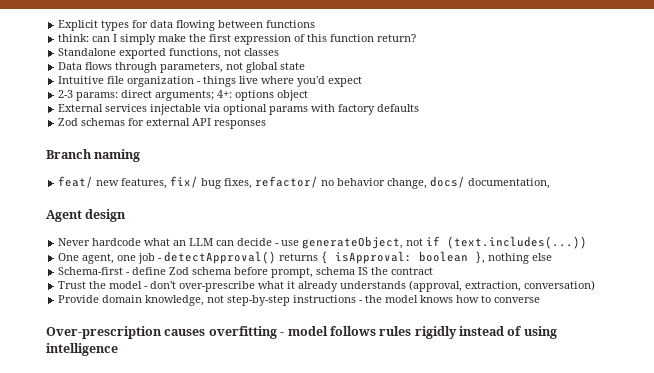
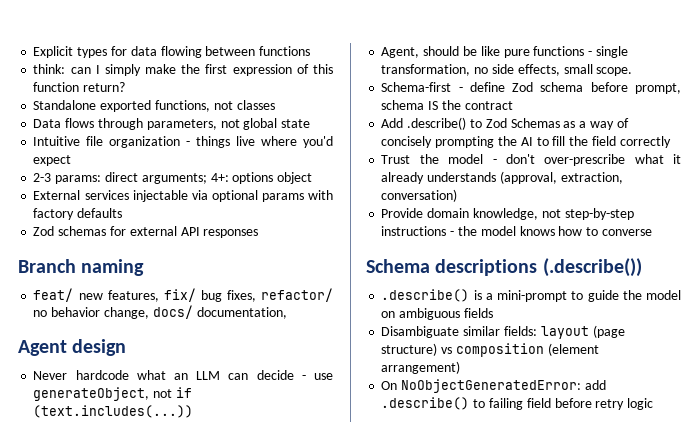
- One agent, one job - detectApproval() returns { isApproval: boolean }, nothing else
+ Agent, should be like pure functions - single transformation, no side effects, small scope.
+ Add .describe() to Zod Schemas as a way of concisely prompting the AI to fill the field correctly
- Over-prescription causes overfitting - model follows rules rigidly instead of using intelligence
+ Schema descriptions (.describe())
+ .describe() is a mini-prompt to guide the model on ambiguous fields
+ Disambiguate similar fields: layout (page structure) vs composition (element arrangement)
+ On NoObjectGeneratedError: add .describe() to failing field before retry logic

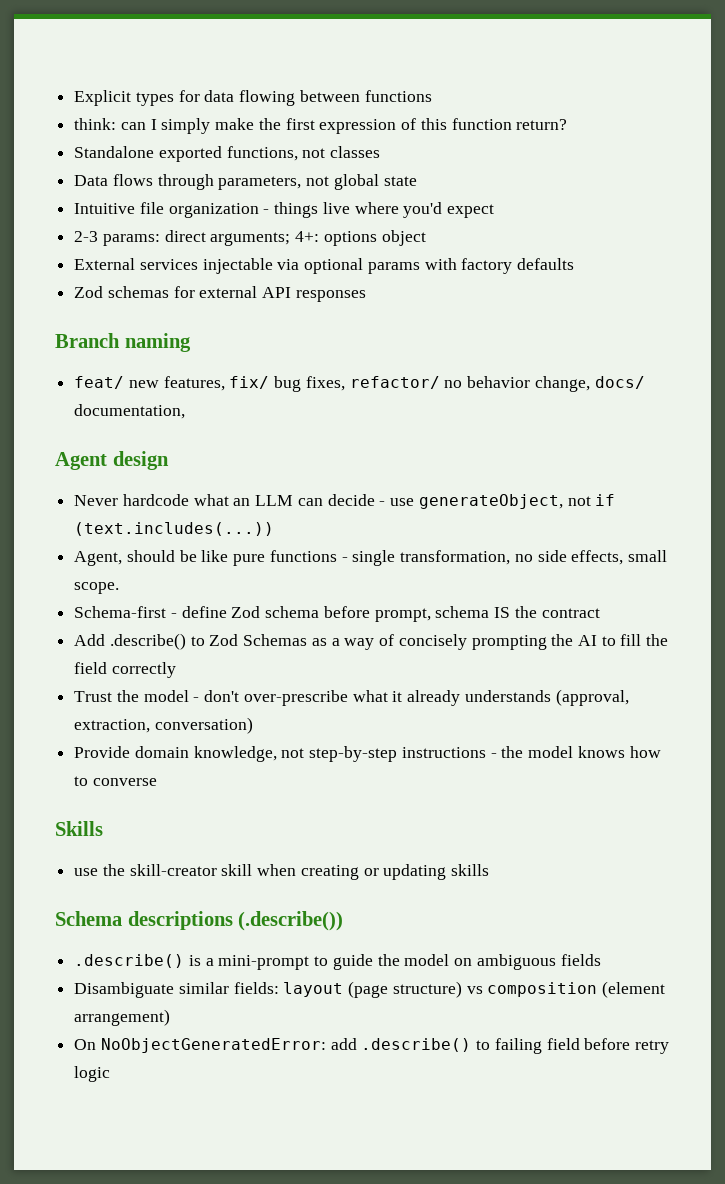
+ Skills
+ use the skill-creator skill when creating or updating skills

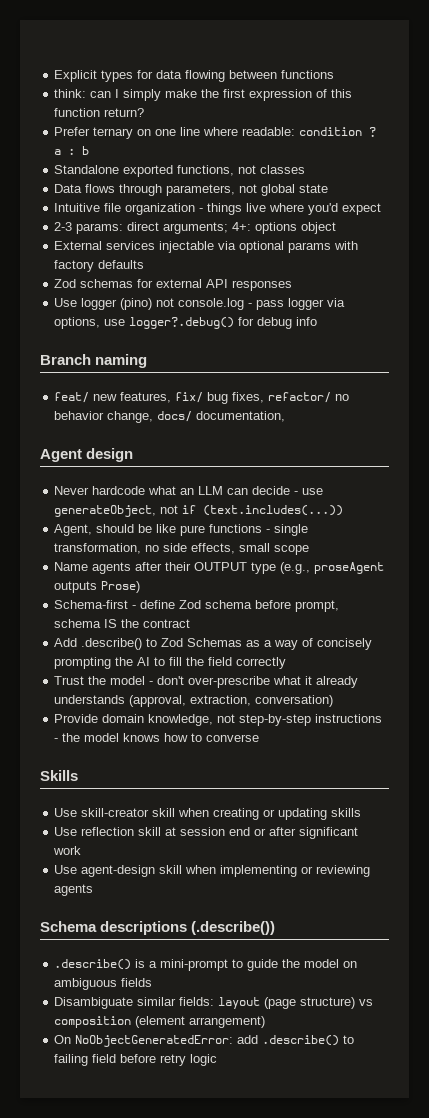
+ Prefer ternary on one line where readable: condition ? a : b
+ Use logger (pino) not console.log - pass logger via options, use logger?.debug() for debug info
- Agent, should be like pure functions - single transformation, no side effects, small scope.
+ Agent, should be like pure functions - single transformation, no side effects, small scope
+ Name agents after their OUTPUT type (e.g., proseAgent outputs Prose)
- use the skill-creator skill when creating or updating skills
+ Use skill-creator skill when creating or updating skills
+ Use reflection skill at session end or after significant work
+ Use agent-design skill when implementing or reviewing agents

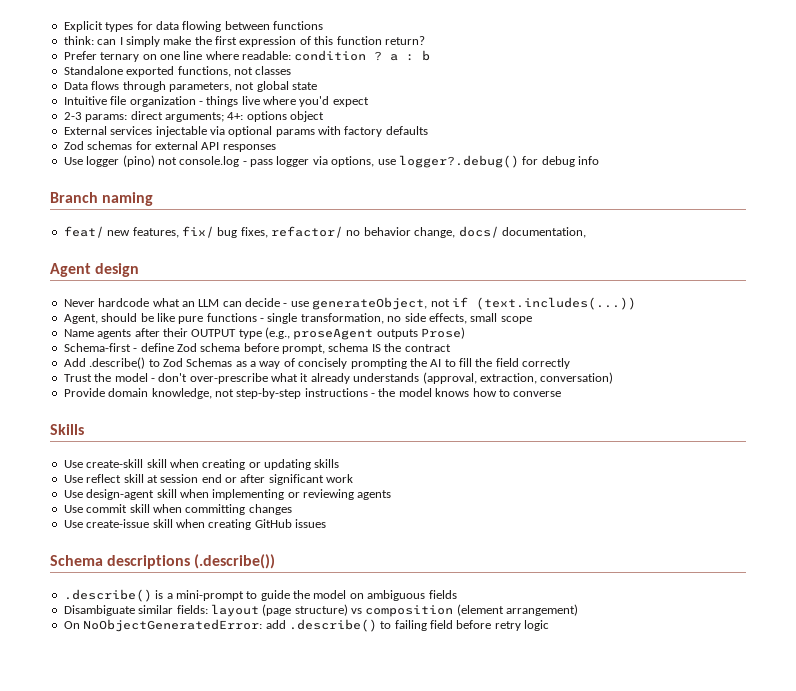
- Use skill-creator skill when creating or updating skills
+ Use create-skill skill when creating or updating skills
- Use reflection skill at session end or after significant work
+ Use reflect skill at session end or after significant work
- Use agent-design skill when implementing or reviewing agents
+ Use design-agent skill when implementing or reviewing agents
+ Use commit skill when committing changes
+ Use create-issue skill when creating GitHub issues

